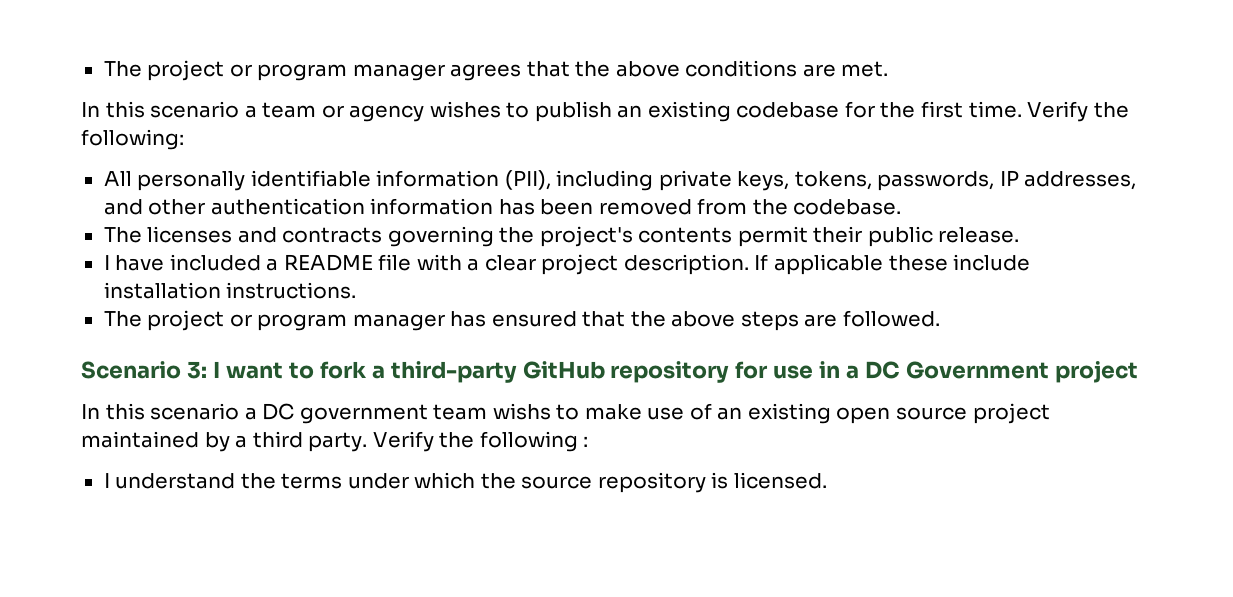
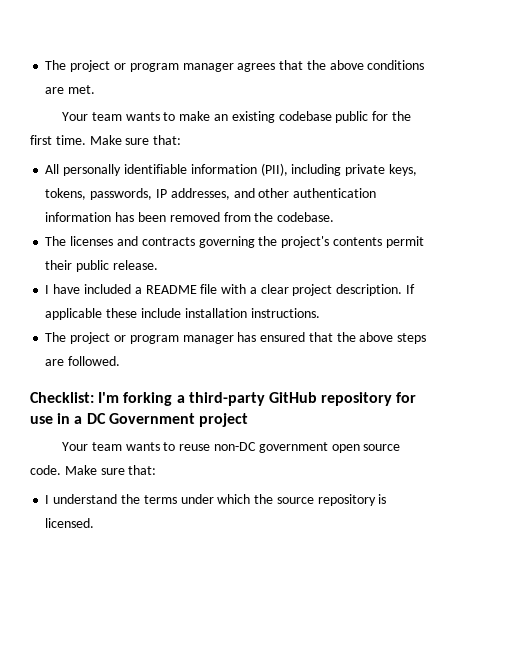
- In this scenario a team or agency wishes to publish an existing codebase for the first time. Verify the following:
+ Your team wants to make an existing codebase public for the first time. Make sure that:
- Scenario 3: I want to fork a third-party GitHub repository for use in a DC Government project
+ Checklist: I'm forking a third-party GitHub repository for use in a DC Government project
- In this scenario a DC government team wishs to make use of an existing open source project maintained by a third party. Verify the following :
+ Your team wants to reuse non-DC government open source code. Make sure that:

